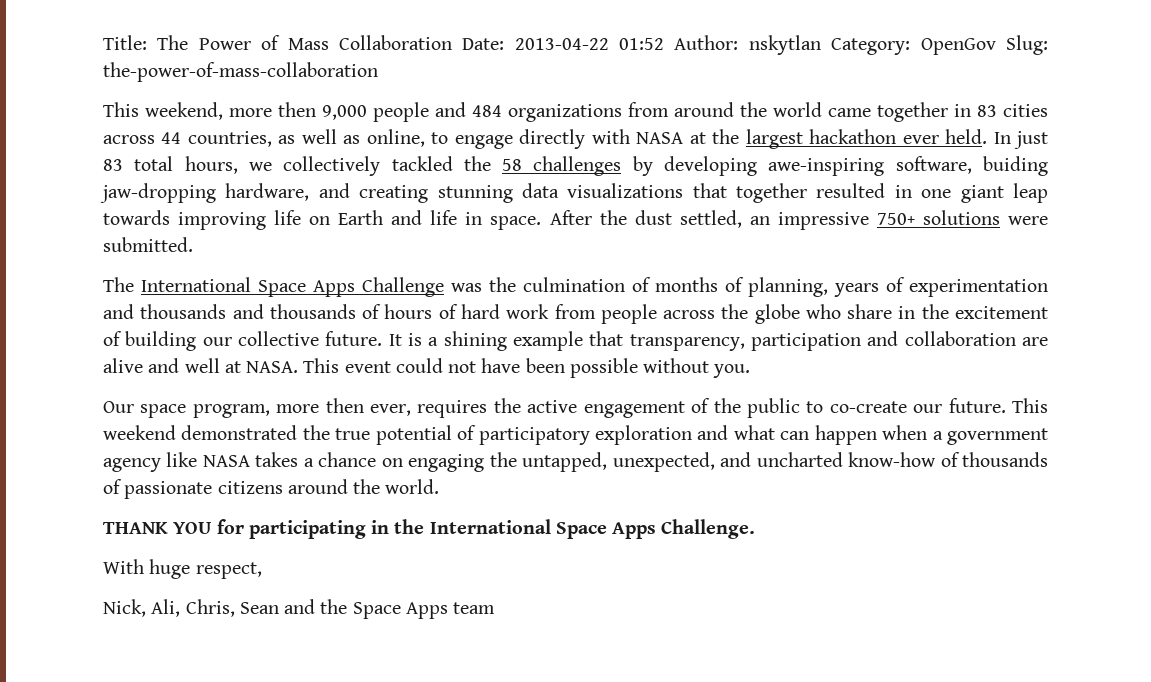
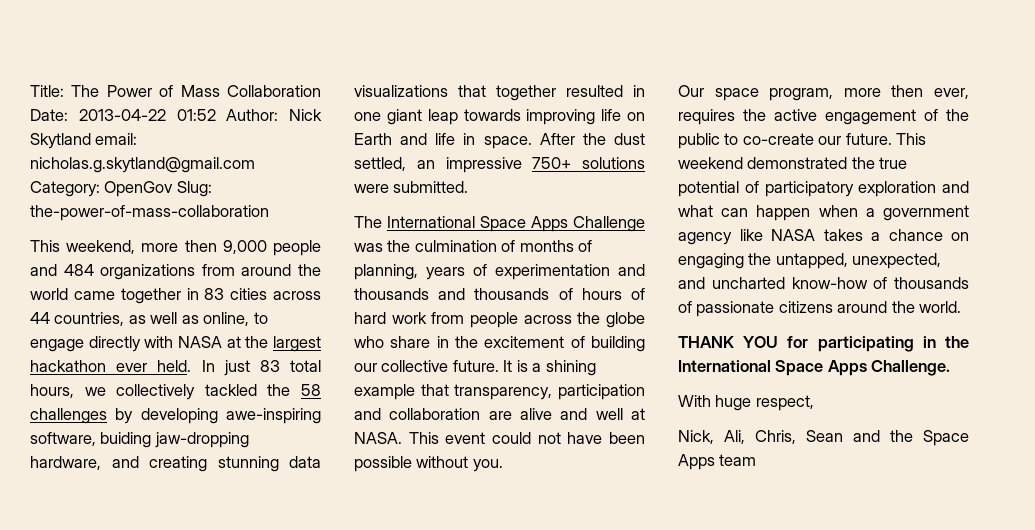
- Title: The Power of Mass Collaboration Date: 2013-04-22 01:52 Author: nskytlan Category: OpenGov Slug: the-power-of-mass-collaboration
+ Title: The Power of Mass Collaboration Date: 2013-04-22 01:52 Author: Nick Skytland email: nicholas.g.skytland@gmail.com Category: OpenGov Slug: the-power-of-mass-collaboration

